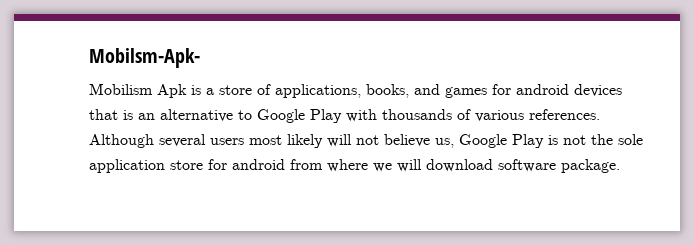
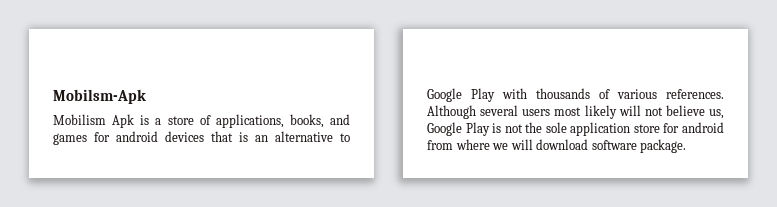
- Mobilsm-Apk-
+ Mobilsm-Apk

